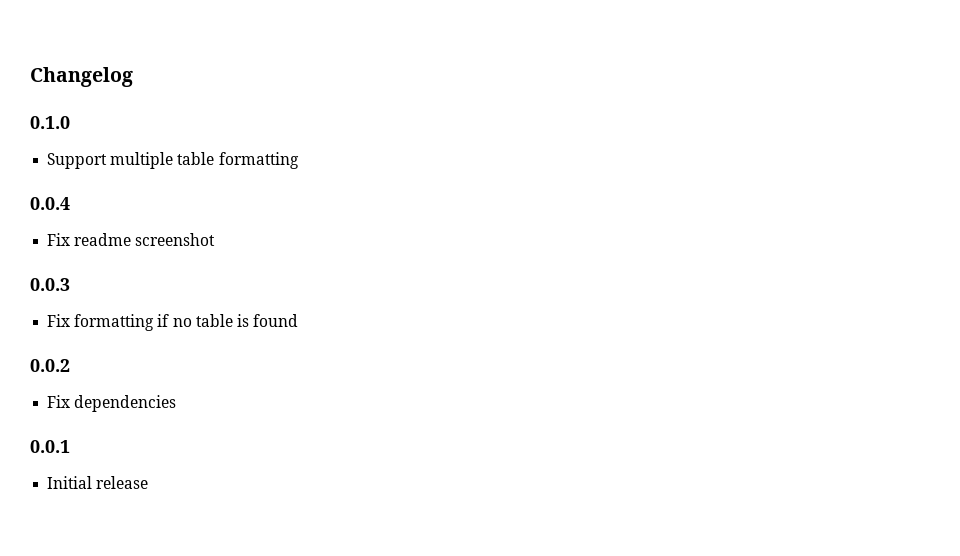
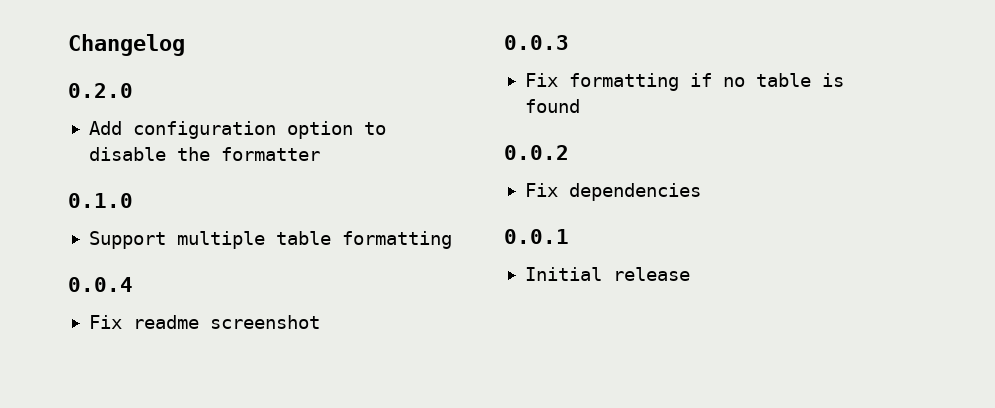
+ 0.2.0
+ Add configuration option to disable the formatter

